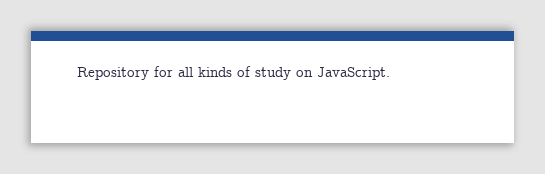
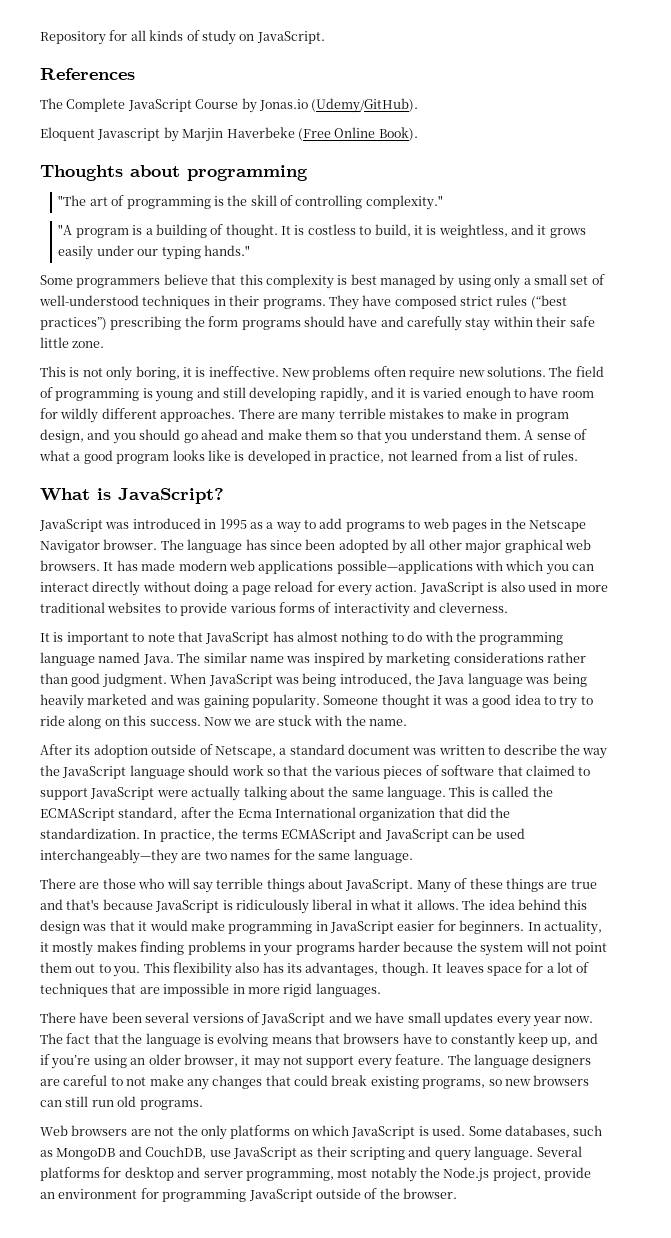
+ References
+ The Complete JavaScript Course by Jonas.io (Udemy/GitHub).
+ Eloquent Javascript by Marjin Haverbeke (Free Online Book).
+ Thoughts about programming
+ "The art of programming is the skill of controlling complexity."
+ "A program is a building of thought. It is costless to build, it is weightless, and it grows easily under our typing hands."
+ Some programmers believe that this complexity is best managed by using only a small set of well-understood techniques in their programs. They have composed strict rules (“best practices”) prescribing the form programs should have and carefully stay within their safe little zone.
+ This is not only boring, it is ineffective. New problems often require new solutions. The field of programming is young and still developing rapidly, and it is varied enough to have room for wildly different approaches. There are many terrible mistakes to make in program design, and you should go ahead and make them so that you understand them. A sense of what a good program looks like is developed in practice, not learned from a list of rules.
+ What is JavaScript?
+ JavaScript was introduced in 1995 as a way to add programs to web pages in the Netscape Navigator browser. The language has since been adopted by all other major graphical web browsers. It has made modern web applications possible—applications with which you can interact directly without doing a page reload for every action. JavaScript is also used in more traditional websites to provide various forms of interactivity and cleverness.
+ It is important to note that JavaScript has almost nothing to do with the programming language named Java. The similar name was inspired by marketing considerations rather than good judgment. When JavaScript was being introduced, the Java language was being heavily marketed and was gaining popularity. Someone thought it was a good idea to try to ride along on this success. Now we are stuck with the name.
+ After its adoption outside of Netscape, a standard document was written to describe the way the JavaScript language should work so that the various pieces of software that claimed to support JavaScript were actually talking about the same language. This is called the ECMAScript standard, after the Ecma International organization that did the standardization. In practice, the terms ECMAScript and JavaScript can be used interchangeably—they are two names for the same language.
+ There are those who will say terrible things about JavaScript. Many of these things are true and that's because JavaScript is ridiculously liberal in what it allows. The idea behind this design was that it would make programming in JavaScript easier for beginners. In actuality, it mostly makes finding problems in your programs harder because the system will not point them out to you. This flexibility also has its advantages, though. It leaves space for a lot of techniques that are impossible in more rigid languages.
+ There have been several versions of JavaScript and we have small updates every year now. The fact that the language is evolving means that browsers have to constantly keep up, and if you’re using an older browser, it may not support every feature. The language designers are careful to not make any changes that could break existing programs, so new browsers can still run old programs.
+ Web browsers are not the only platforms on which JavaScript is used. Some databases, such as MongoDB and CouchDB, use JavaScript as their scripting and query language. Several platforms for desktop and server programming, most notably the Node.js project, provide an environment for programming JavaScript outside of the browser.

